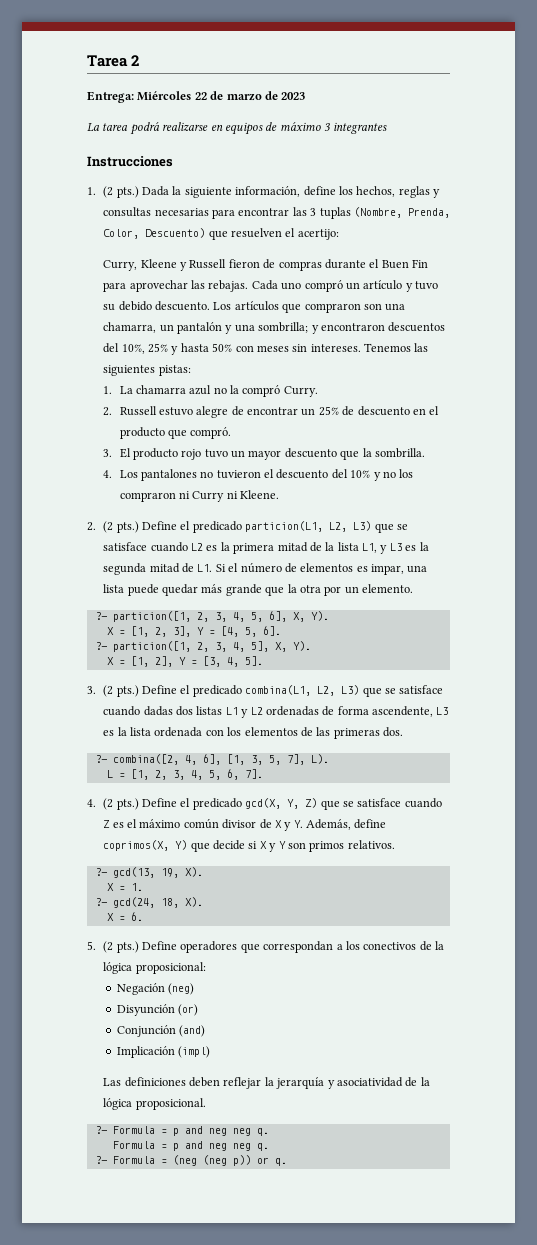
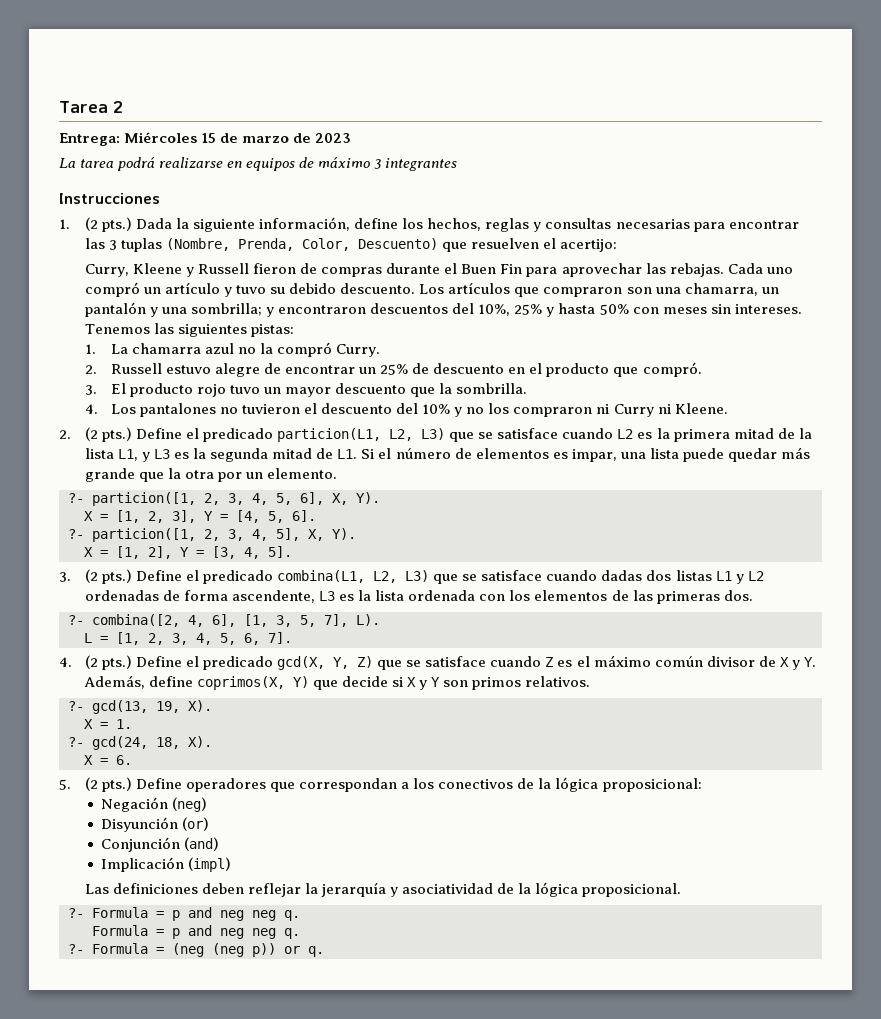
- Entrega: Miércoles 22 de marzo de 2023
+ Entrega: Miércoles 15 de marzo de 2023

